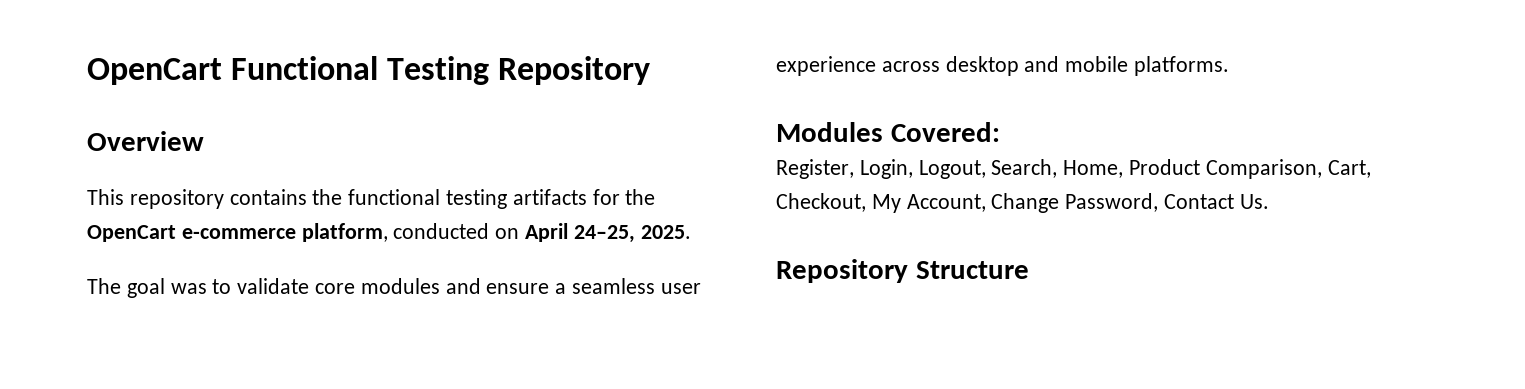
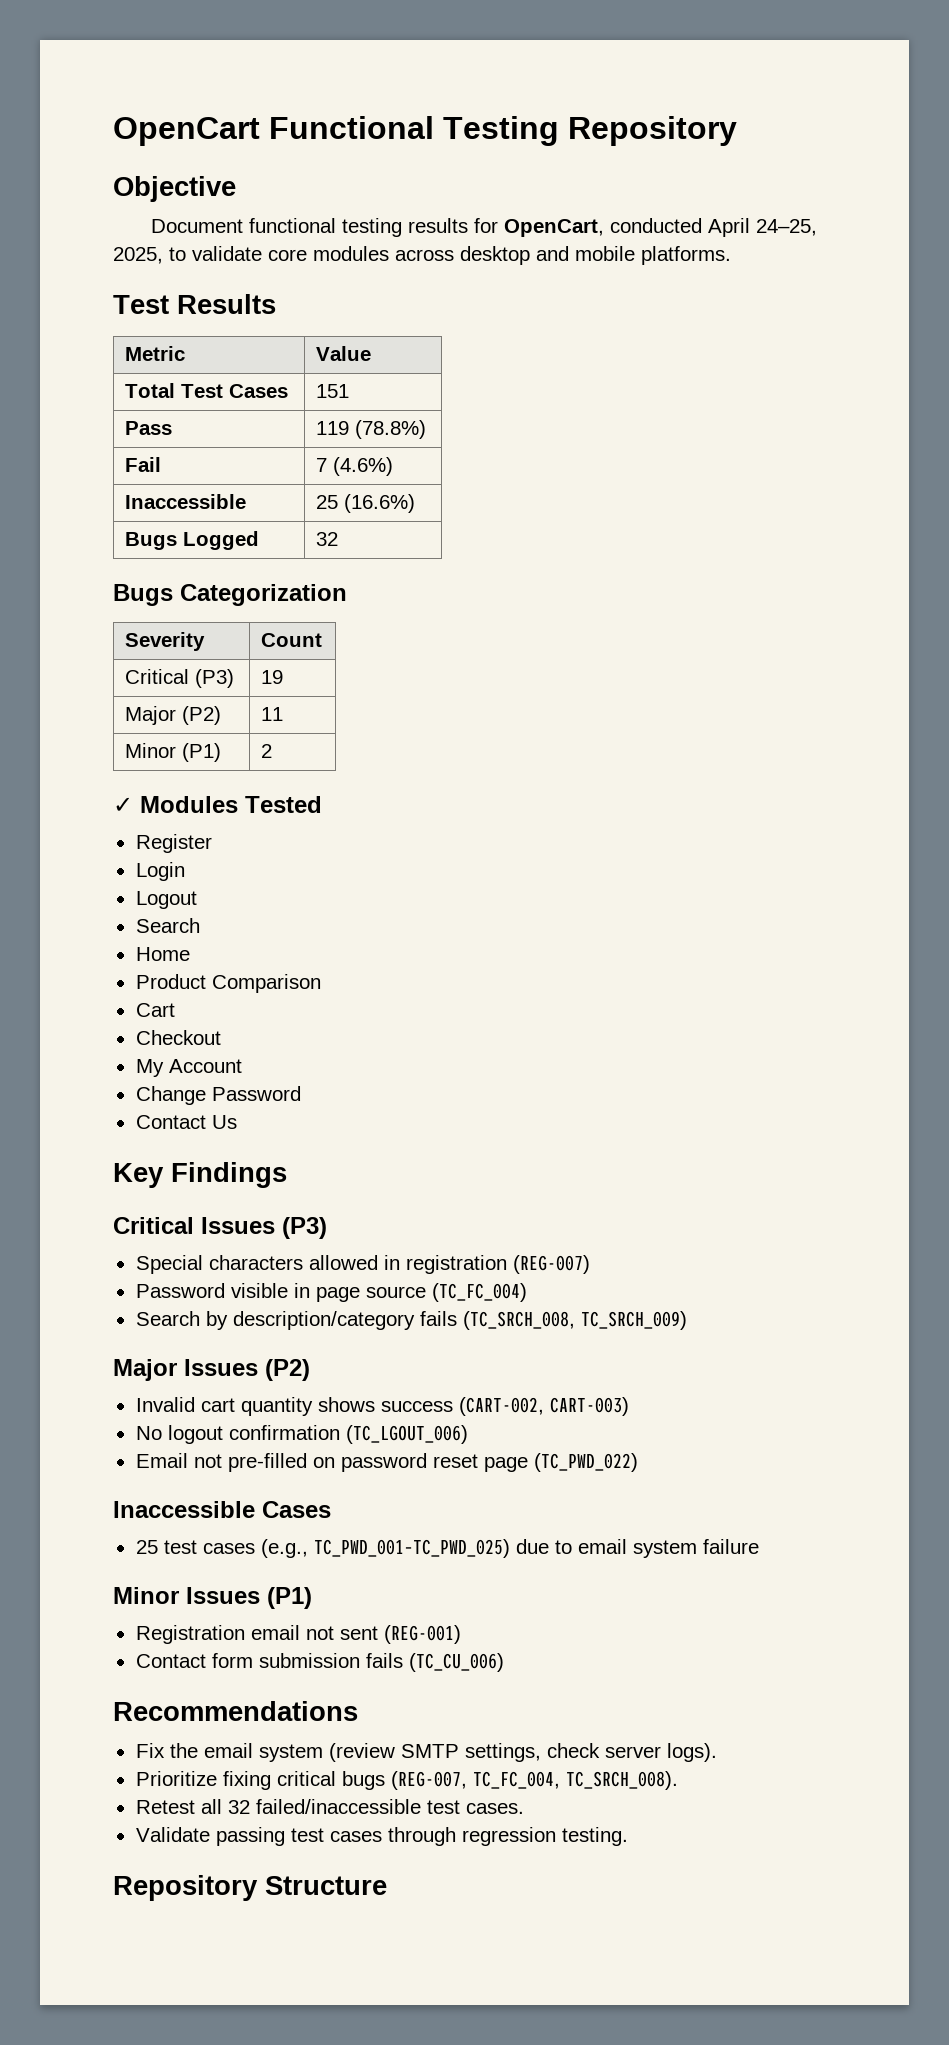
- Overview
- This repository contains the functional testing artifacts for the OpenCart e-commerce platform, conducted on April 24–25, 2025.
- The goal was to validate core modules and ensure a seamless user experience across desktop and mobile platforms.
+ Objective
+ Document functional testing results for OpenCart, conducted April 24–25, 2025, to validate core modules across desktop and mobile platforms.
- Modules Covered:
- Register, Login, Logout, Search, Home, Product Comparison, Cart, Checkout, My Account, Change Password, Contact Us.
+ Test Results
+ Metric | Value
+ Total Test Cases | 151
+ Pass | 119 (78.8%)
+ Fail | 7 (4.6%)
+ Inaccessible | 25 (16.6%)
+ Bugs Logged | 32
+ Bugs Categorization
+ Severity | Count
+ Critical (P3) | 19
+ Major (P2) | 11
+ Minor (P1) | 2
+ ✓ Modules Tested
+ Register
+ Login
+ Logout
+ Search
+ Home
+ Product Comparison
+ Cart
+ Checkout
+ My Account
+ Change Password
+ Contact Us
+ Key Findings
+ Critical Issues (P3)
+ Special characters allowed in registration (REG-007)
+ Password visible in page source (TC_FC_004)
+ Search by description/category fails (TC_SRCH_008, TC_SRCH_009)
+ Major Issues (P2)
+ Invalid cart quantity shows success (CART-002, CART-003)
+ No logout confirmation (TC_LGOUT_006)
+ Email not pre-filled on password reset page (TC_PWD_022)
+ Inaccessible Cases
+ 25 test cases (e.g., TC_PWD_001–TC_PWD_025) due to email system failure
+ Minor Issues (P1)
+ Registration email not sent (REG-001)
+ Contact form submission fails (TC_CU_006)
+ Recommendations
+ Fix the email system (review SMTP settings, check server logs).
+ Prioritize fixing critical bugs (REG-007, TC_FC_004, TC_SRCH_008).
+ Retest all 32 failed/inaccessible test cases.
+ Validate passing test cases through regression testing.

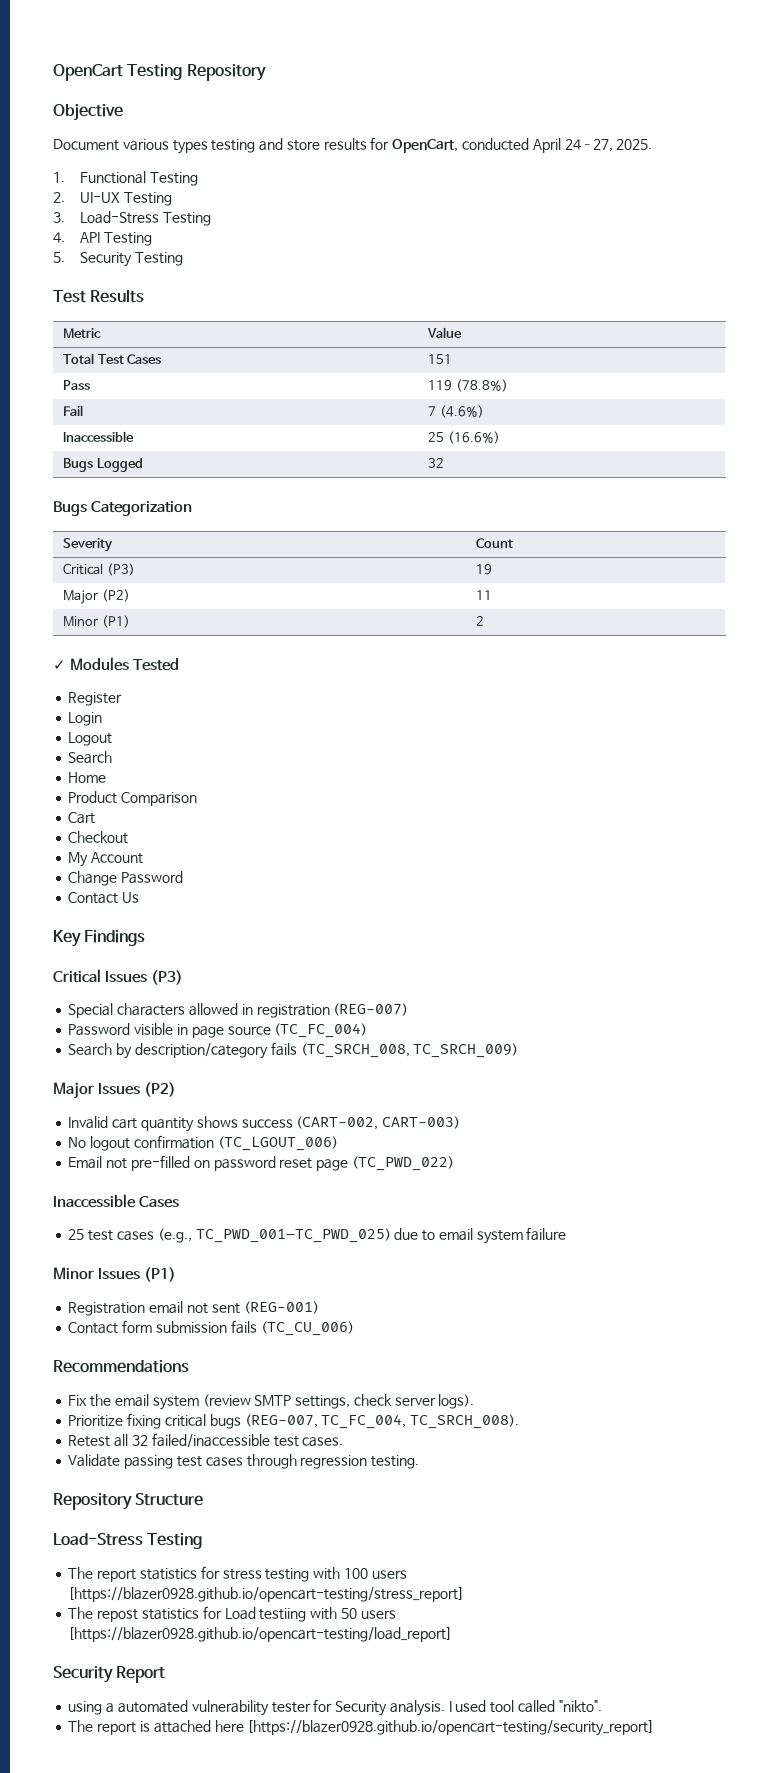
- OpenCart Functional Testing Repository
+ OpenCart Testing Repository
- Document functional testing results for OpenCart, conducted April 24–25, 2025, to validate core modules across desktop and mobile platforms.
+ Document various types testing and store results for OpenCart, conducted April 24–27, 2025.
+ 1. Functional Testing
+ 2. UI-UX Testing
+ 3. Load-Stress Testing
+ 4. API Testing
+ 5. Security Testing
  Repository Structure
+ Load-Stress Testing
+ The report statistics for stress testing with 100 users [https://blazer0928.github.io/opencart-testing/stress_report]
+ The repost statistics for Load testiing with 50 users [https://blazer0928.github.io/opencart-testing/load_report]
+ Security Report
+ using a automated vulnerability tester for Security analysis. I used tool called "nikto".
+ The report is attached here [https://blazer0928.github.io/opencart-testing/security_report]

